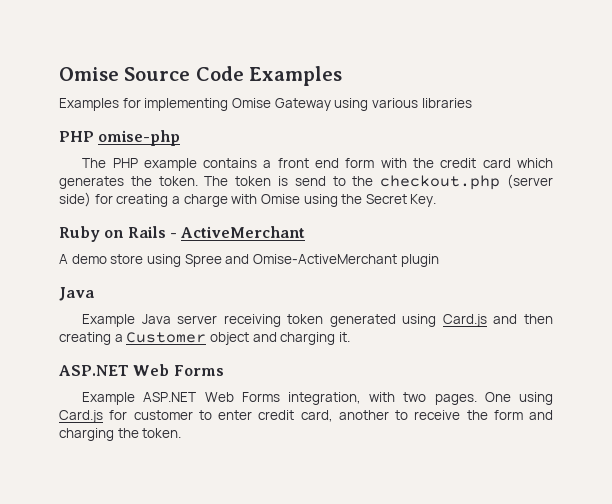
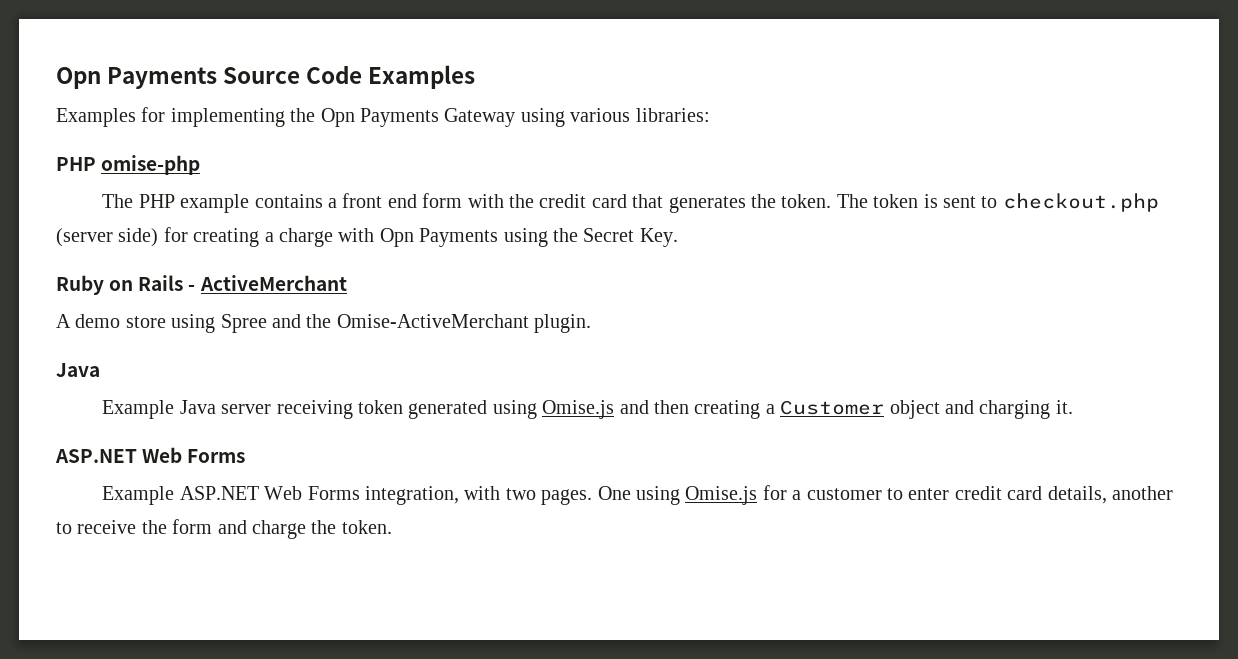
- Omise Source Code Examples
+ Opn Payments Source Code Examples
- Examples for implementing Omise Gateway using various libraries
+ Examples for implementing the Opn Payments Gateway using various libraries:
- The PHP example contains a front end form with the credit card which generates the token.
+ The PHP example contains a front end form with the credit card that generates the token.
- The token is send to the checkout.php (server side) for creating a charge with Omise using the Secret Key.
+ The token is sent to checkout.php (server side) for creating a charge with Opn Payments using the Secret Key.
- A demo store using Spree and Omise-ActiveMerchant plugin
+ A demo store using Spree and the Omise-ActiveMerchant plugin.
- Example Java server receiving token generated using Card.js and then creating a Customer object and charging it.
+ Example Java server receiving token generated using Omise.js and then creating a Customer object and charging it.
- One using Card.js for customer to enter credit card, another to receive the form and charging the token.
+ One using Omise.js for a customer to enter credit card details, another to receive the form and charge the token.

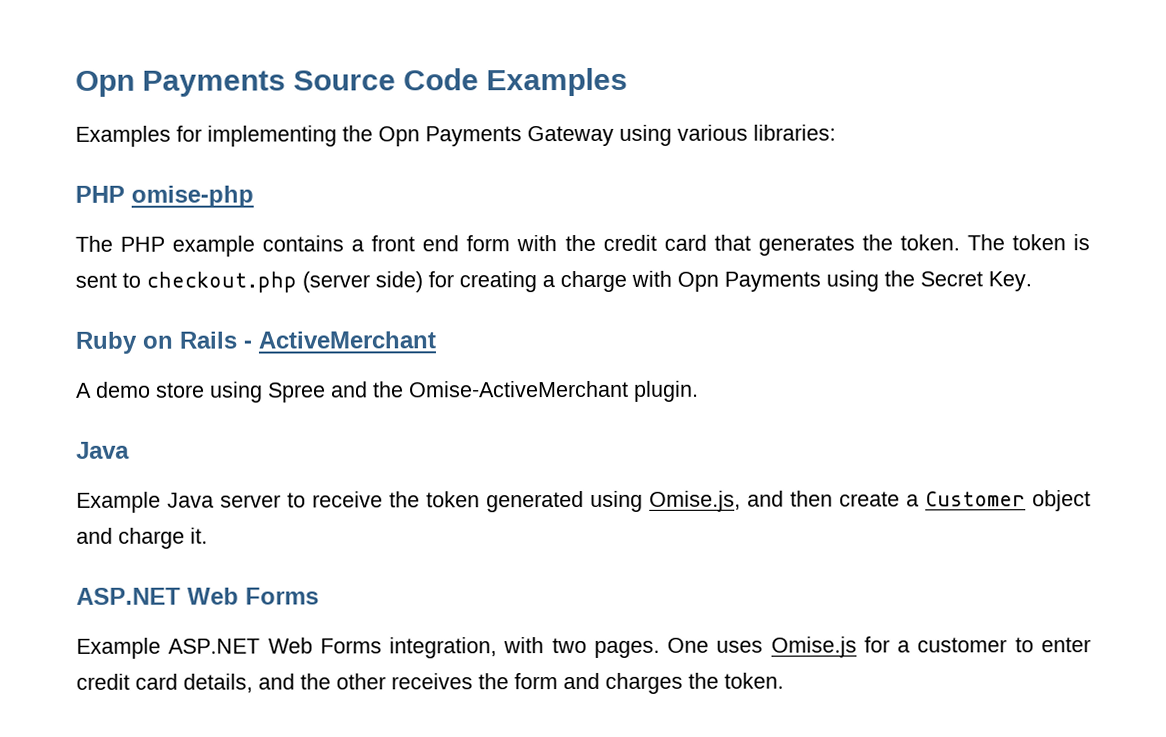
- Example Java server receiving token generated using Omise.js and then creating a Customer object and charging it.
+ Example Java server to receive the token generated using Omise.js, and then create a Customer object and charge it.
- One using Omise.js for a customer to enter credit card details, another to receive the form and charge the token.
+ One uses Omise.js for a customer to enter credit card details, and the other receives the form and charges the token.

